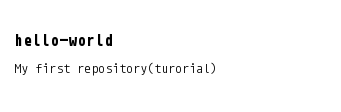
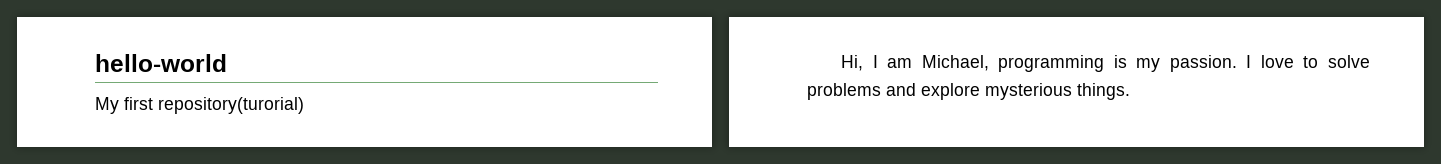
+ Hi, I am Michael, programming is my passion. I love to solve problems and explore mysterious things.

